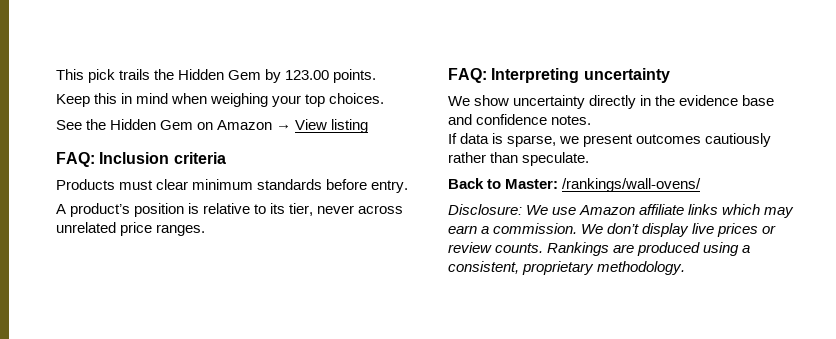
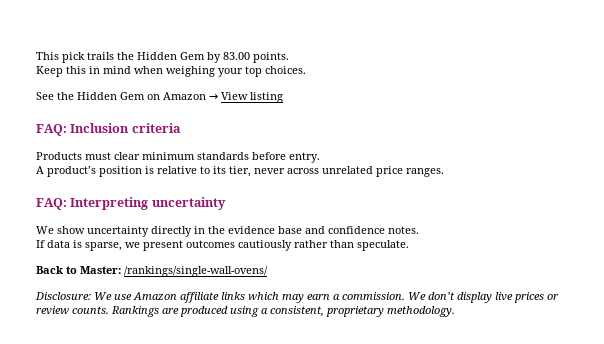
- This pick trails the Hidden Gem by 123.00 points.
+ This pick trails the Hidden Gem by 83.00 points.
- Back to Master: /rankings/wall-ovens/
+ Back to Master: /rankings/single-wall-ovens/

